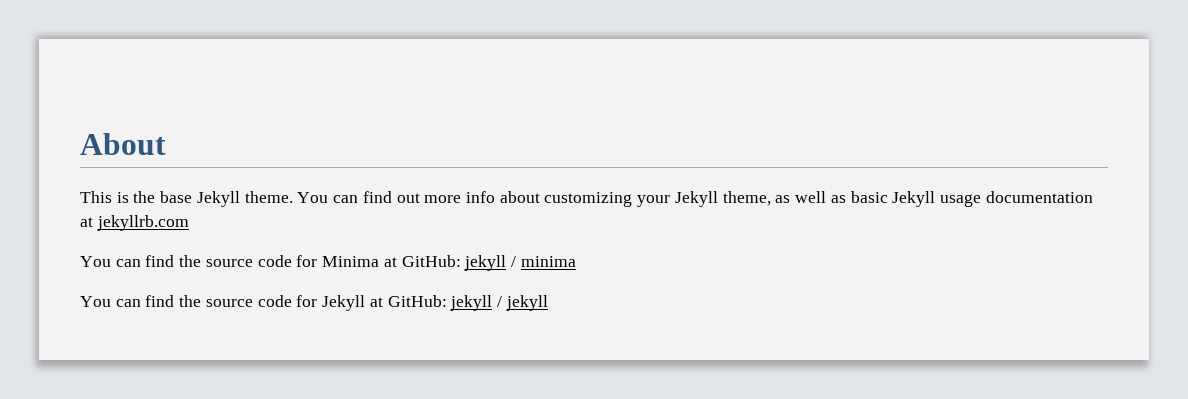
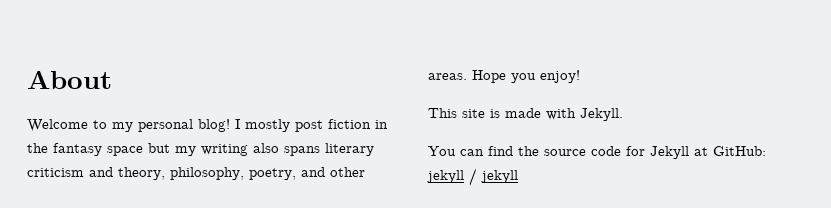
- This is the base Jekyll theme. You can find out more info about customizing your Jekyll theme, as well as basic Jekyll usage documentation at jekyllrb.com
- You can find the source code for Minima at GitHub: jekyll / minima
+ Welcome to my personal blog! I mostly post fiction in the fantasy space but my writing also spans literary criticism and theory, philosophy, poetry, and other areas. Hope you enjoy!
+ This site is made with Jekyll.

